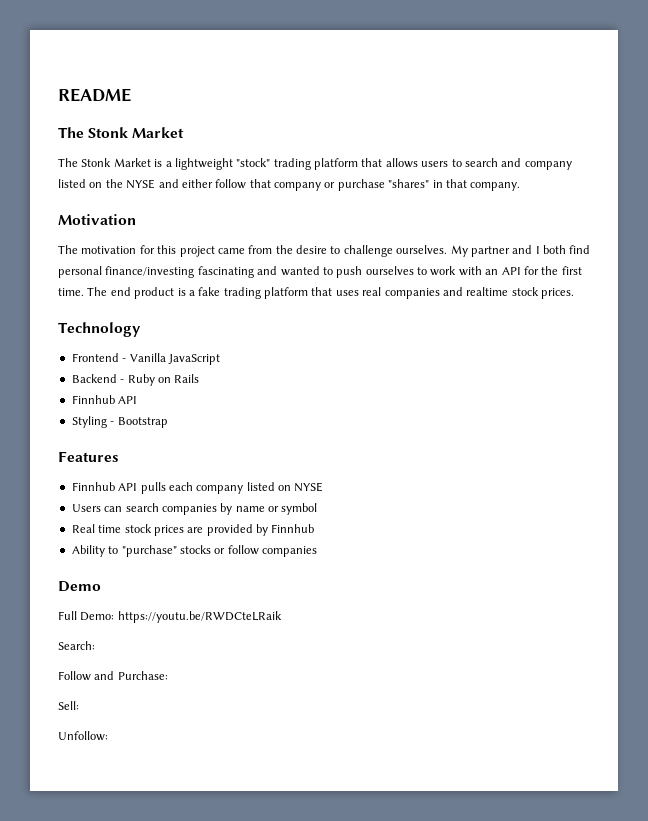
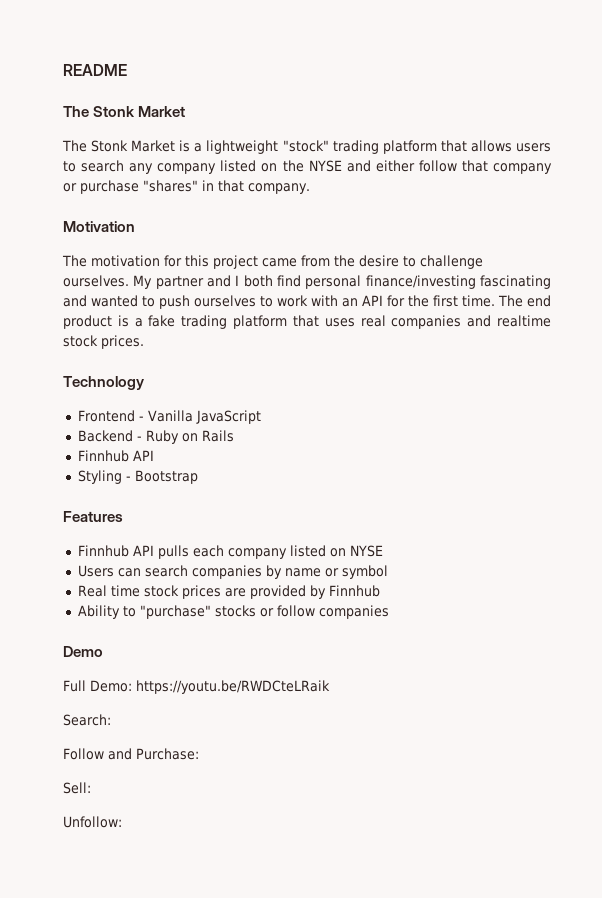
- The Stonk Market is a lightweight "stock" trading platform that allows users to search and company listed on the NYSE and either follow that company or purchase "shares" in that company.
+ The Stonk Market is a lightweight "stock" trading platform that allows users to search any company listed on the NYSE and either follow that company or purchase "shares" in that company.

